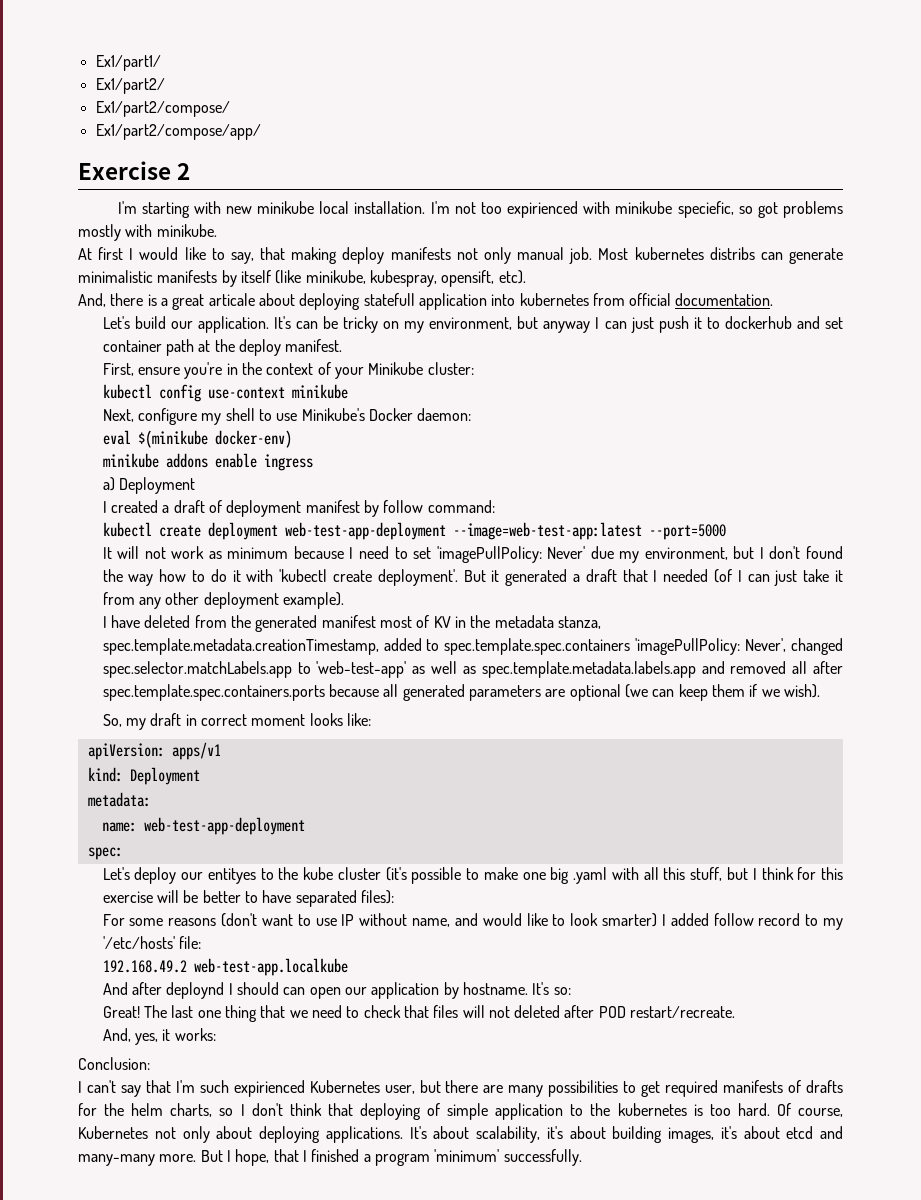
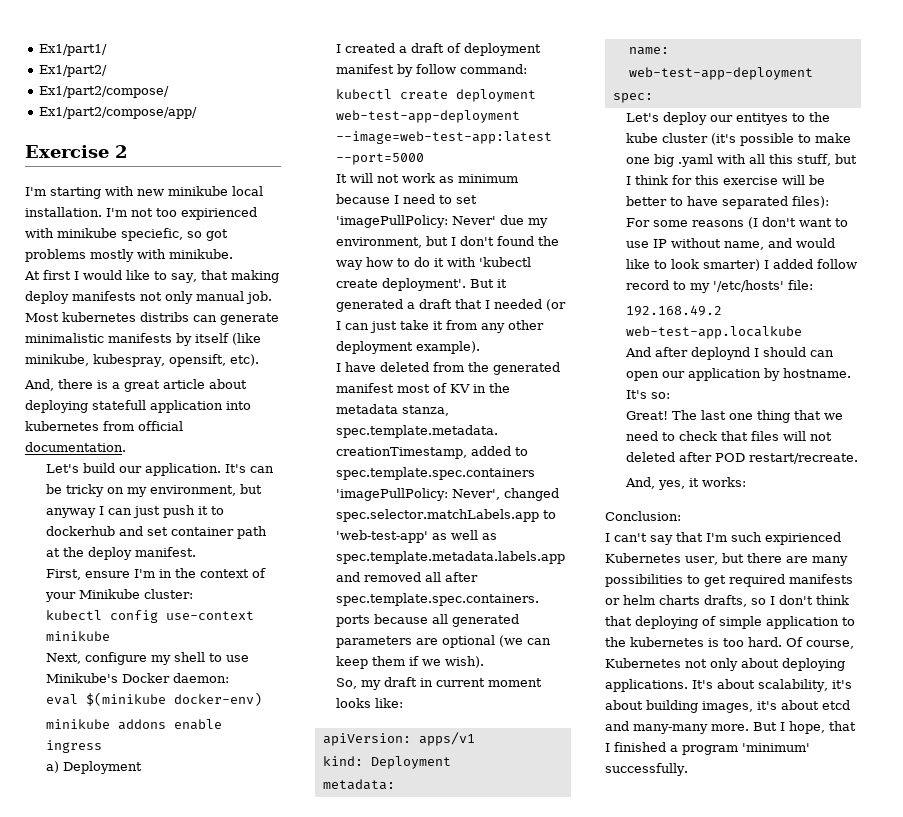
- And, there is a great articale about deploying statefull application into kubernetes from official documentation.
+ And, there is a great article about deploying statefull application into kubernetes from official documentation.
- First, ensure you're in the context of your Minikube cluster:
+ First, ensure I'm in the context of your Minikube cluster:
- But it generated a draft that I needed (of I can just take it from any other deployment example).
+ But it generated a draft that I needed (or I can just take it from any other deployment example).
- So, my draft in correct moment looks like:
+ So, my draft in current moment looks like:
- For some reasons (don't want to use IP without name, and would like to look smarter) I added follow record to my '/etc/hosts' file:
+ For some reasons (I don't want to use IP without name, and would like to look smarter) I added follow record to my '/etc/hosts' file:
- I can't say that I'm such expirienced Kubernetes user, but there are many possibilities to get required manifests of drafts for the helm charts, so I don't think that deploying of simple application to the kubernetes is too hard.
+ I can't say that I'm such expirienced Kubernetes user, but there are many possibilities to get required manifests or helm charts drafts, so I don't think that deploying of simple application to the kubernetes is too hard.

